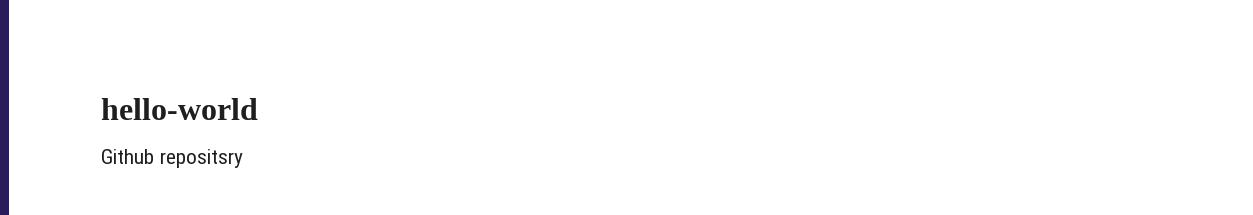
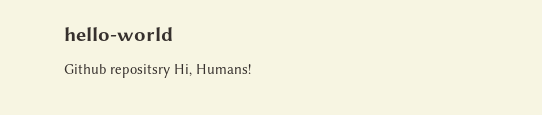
- Github repositsry
+ Github repositsry Hi, Humans!

